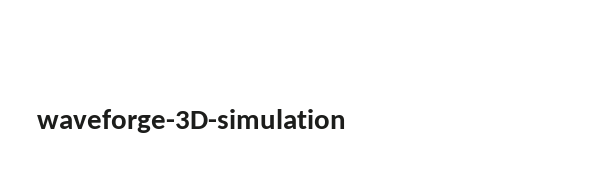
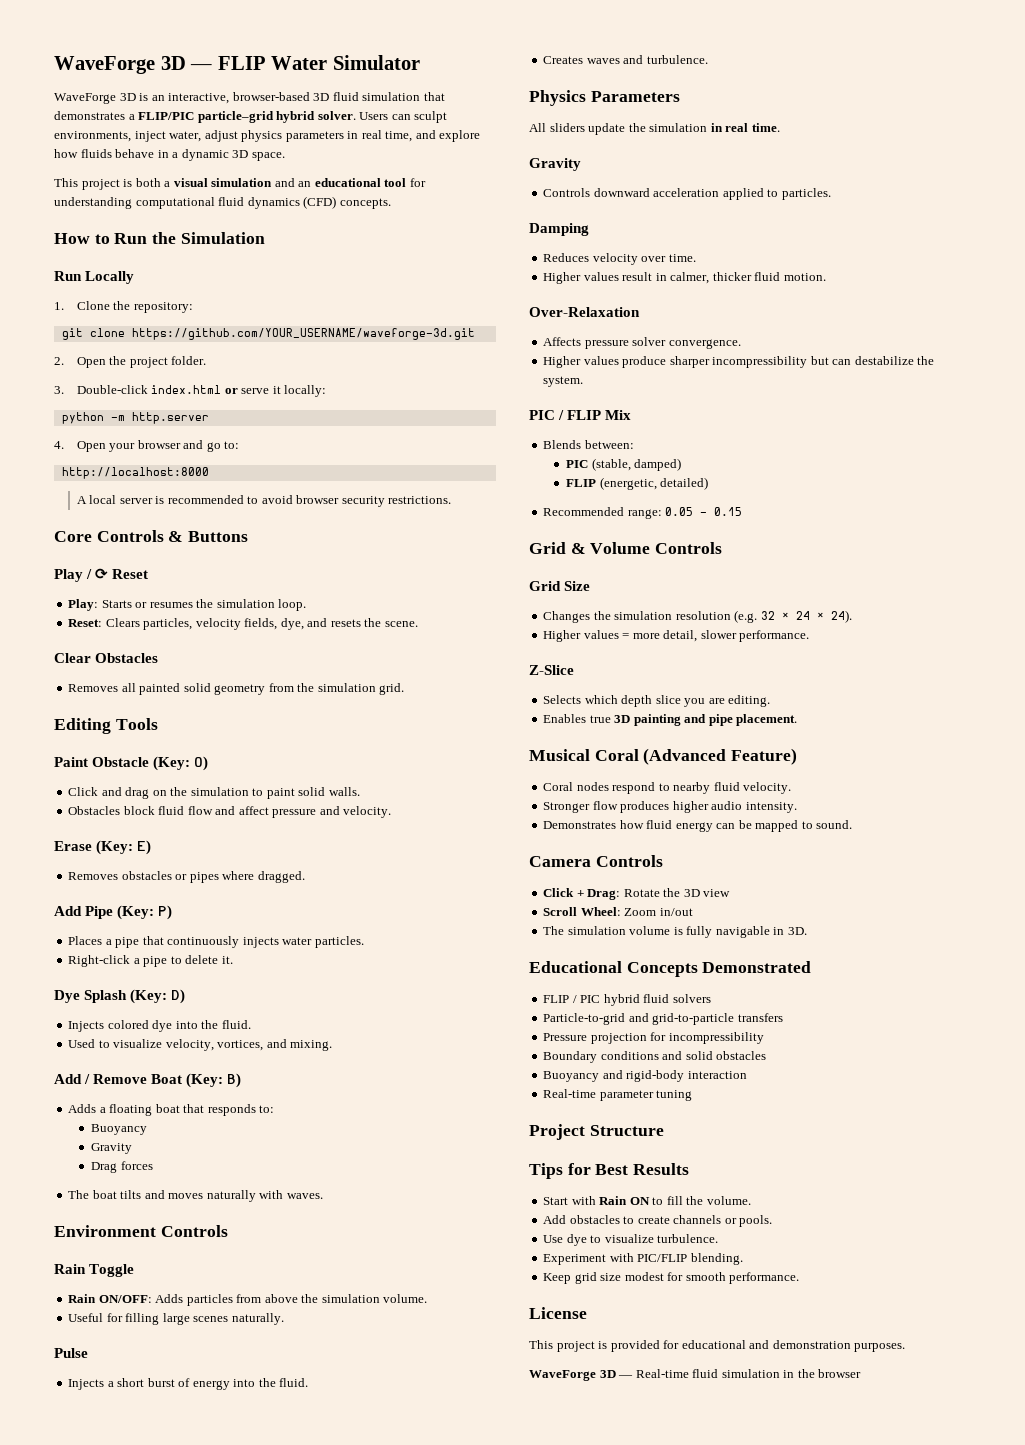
- waveforge-3D-simulation
+ WaveForge 3D — FLIP Water Simulator
+ WaveForge 3D is an interactive, browser-based 3D fluid simulation that demonstrates a FLIP/PIC particle–grid hybrid solver. Users can sculpt environments, inject water, adjust physics parameters in real time, and explore how fluids behave in a dynamic 3D space.
+ This project is both a visual simulation and an educational tool for understanding computational fluid dynamics (CFD) concepts.
+ How to Run the Simulation
+ Run Locally
+ 1. Clone the repository:
+ git clone https://github.com/YOUR_USERNAME/waveforge-3d.git
+ 2. Open the project folder.
+ 3. Double-click index.html or serve it locally:
+ python -m http.server
+ 4. Open your browser and go to:
+ http://localhost:8000
+ A local server is recommended to avoid browser security restrictions.
+ Core Controls & Buttons
+ Play / ⟳ Reset
+ Play: Starts or resumes the simulation loop.
+ Reset: Clears particles, velocity fields, dye, and resets the scene.
+ Clear Obstacles
+ Removes all painted solid geometry from the simulation grid.
+ Editing Tools
+ Paint Obstacle (Key: O)
+ Click and drag on the simulation to paint solid walls.
+ Obstacles block fluid flow and affect pressure and velocity.
+ Erase (Key: E)
+ Removes obstacles or pipes where dragged.
+ Add Pipe (Key: P)
+ Places a pipe that continuously injects water particles.
+ Right-click a pipe to delete it.
+ Dye Splash (Key: D)
+ Injects colored dye into the fluid.
+ Used to visualize velocity, vortices, and mixing.
+ Add / Remove Boat (Key: B)
+ Adds a floating boat that responds to:
+ Buoyancy
+ Gravity
+ Drag forces
+ The boat tilts and moves naturally with waves.
+ Environment Controls
+ Rain Toggle
+ Rain ON/OFF: Adds particles from above the simulation volume.
+ Useful for filling large scenes naturally.
+ Pulse
+ Injects a short burst of energy into the fluid.
+ Creates waves and turbulence.
+ Physics Parameters
+ All sliders update the simulation in real time.
+ Gravity
+ Controls downward acceleration applied to particles.
+ Damping
+ Reduces velocity over time.
+ Higher values result in calmer, thicker fluid motion.
+ Over-Relaxation
+ Affects pressure solver convergence.
+ Higher values produce sharper incompressibility but can destabilize the system.
+ PIC / FLIP Mix
+ Blends between:
+ PIC (stable, damped)
+ FLIP (energetic, detailed)
+ Recommended range: 0.05 – 0.15
+ Grid & Volume Controls
+ Grid Size
+ Changes the simulation resolution (e.g. 32 × 24 × 24).
+ Higher values = more detail, slower performance.
+ Z-Slice
+ Selects which depth slice you are editing.
+ Enables true 3D painting and pipe placement.
+ Musical Coral (Advanced Feature)
+ Coral nodes respond to nearby fluid velocity.
+ Stronger flow produces higher audio intensity.
+ Demonstrates how fluid energy can be mapped to sound.
+ Camera Controls
+ Click + Drag: Rotate the 3D view
+ Scroll Wheel: Zoom in/out
+ The simulation volume is fully navigable in 3D.
+ Educational Concepts Demonstrated
+ FLIP / PIC hybrid fluid solvers
+ Particle-to-grid and grid-to-particle transfers
+ Pressure projection for incompressibility
+ Boundary conditions and solid obstacles
+ Buoyancy and rigid-body interaction
+ Real-time parameter tuning
+ Project Structure
+ Tips for Best Results
+ Start with Rain ON to fill the volume.
+ Add obstacles to create channels or pools.
+ Use dye to visualize turbulence.
+ Experiment with PIC/FLIP blending.
+ Keep grid size modest for smooth performance.
+ License
+ This project is provided for educational and demonstration purposes.
+ WaveForge 3D — Real-time fluid simulation in the browser

